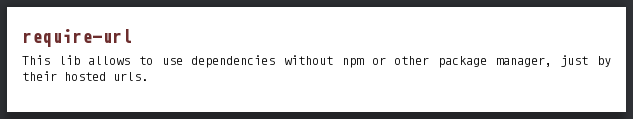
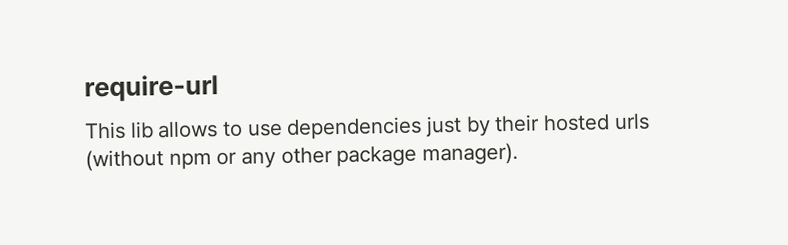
- This lib allows to use dependencies without npm or other package manager, just by their hosted urls.
+ This lib allows to use dependencies just by their hosted urls (without npm or any other package manager).

